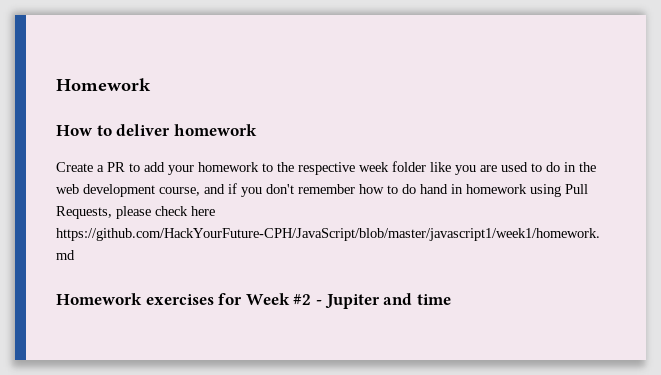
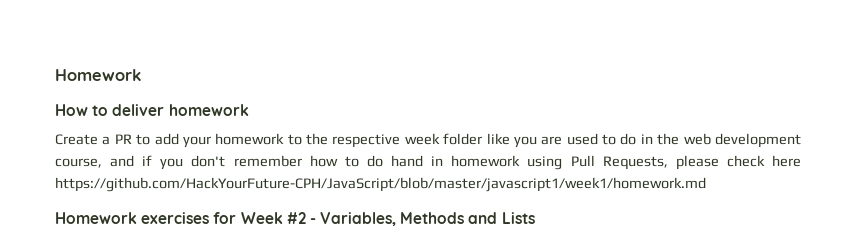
- Homework exercises for Week #2 - Jupiter and time
+ Homework exercises for Week #2 - Variables, Methods and Lists

